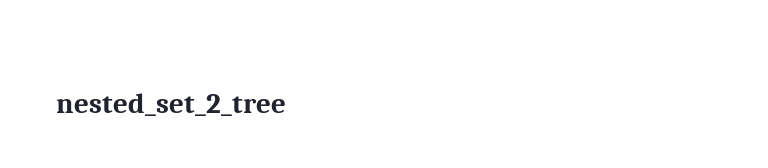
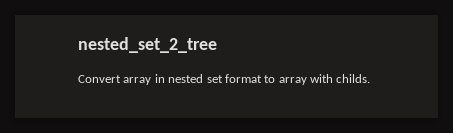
+ Convert array in nested set format to array with childs.

